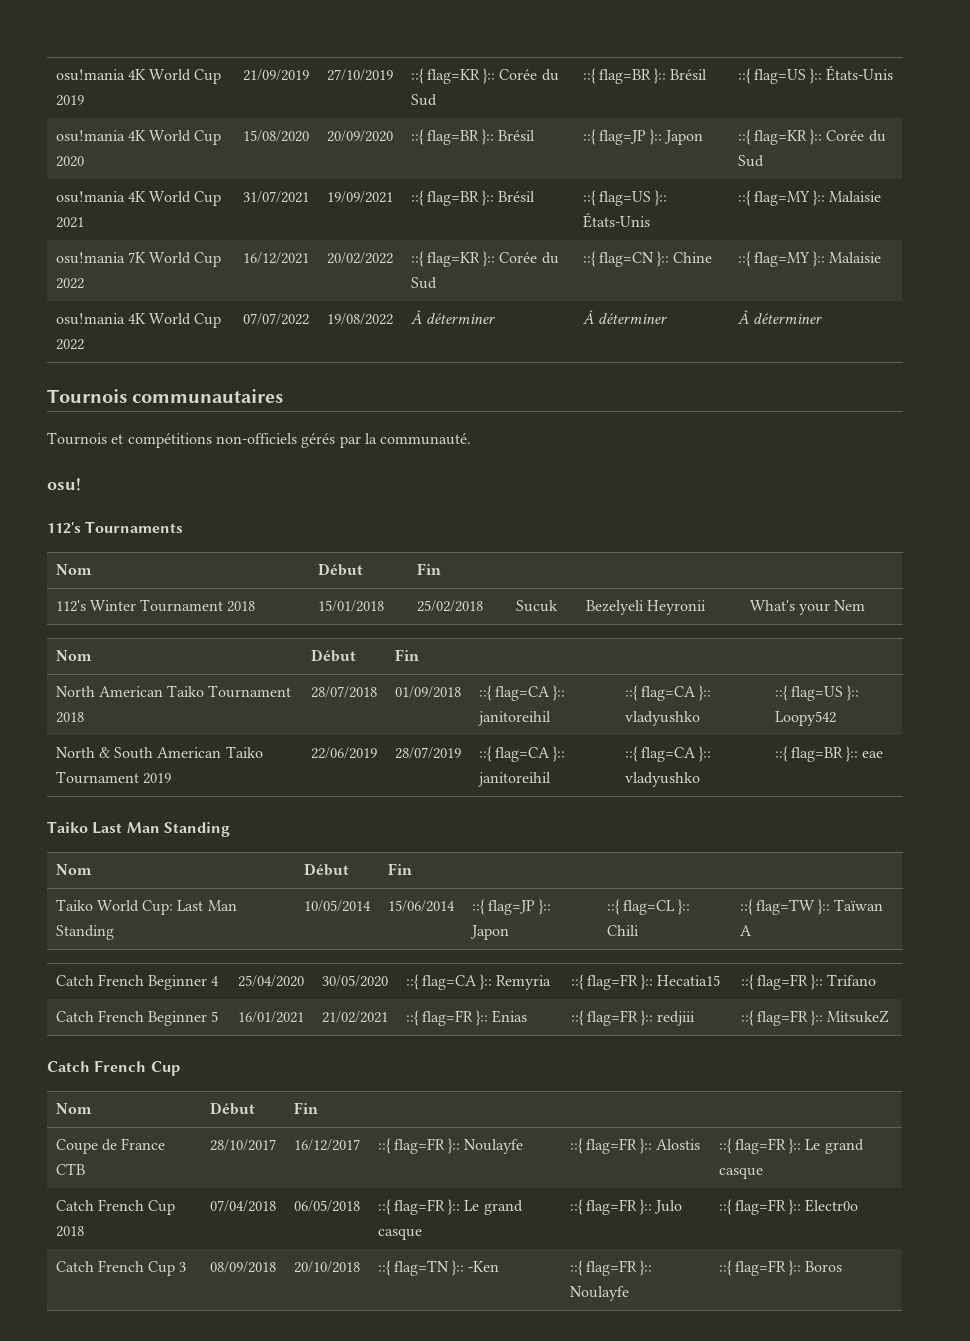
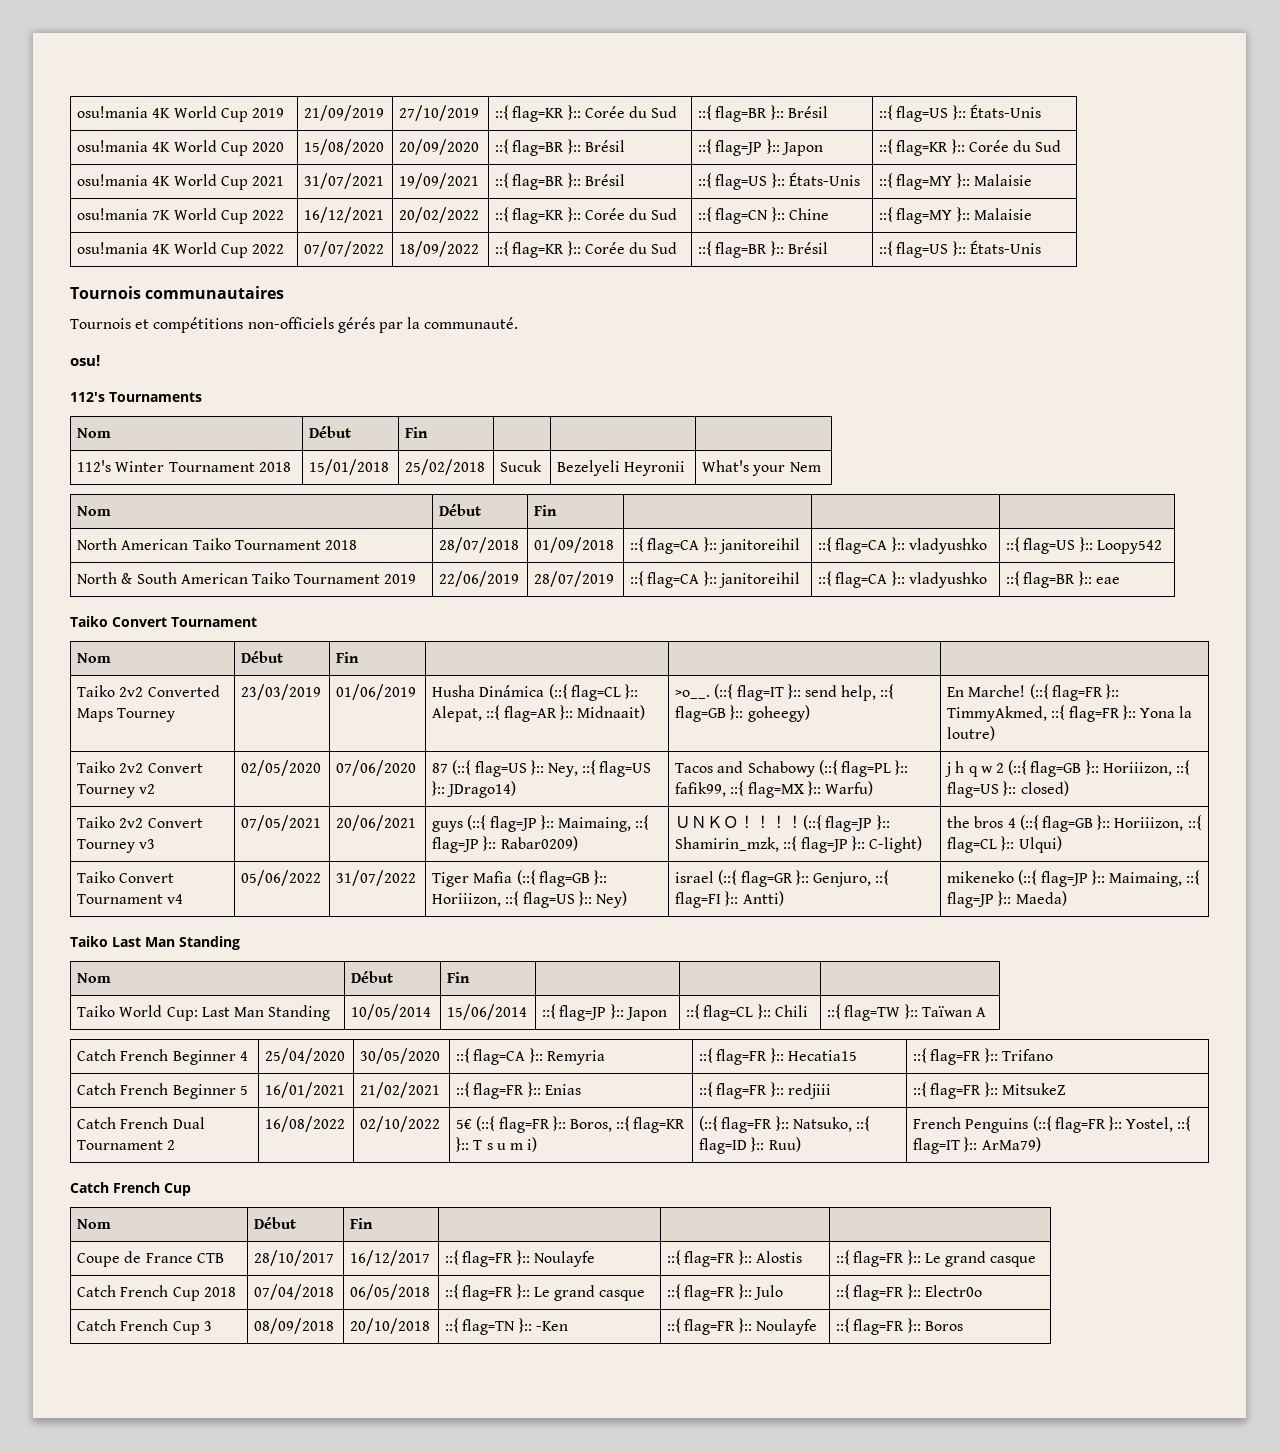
- osu!mania 4K World Cup 2022 | 07/07/2022 | 19/08/2022 | À déterminer | À déterminer | À déterminer
+ osu!mania 4K World Cup 2022 | 07/07/2022 | 18/09/2022 | ::{ flag=KR }:: Corée du Sud | ::{ flag=BR }:: Brésil | ::{ flag=US }:: États-Unis
  North & South American Taiko Tournament 2019 | 22/06/2019 | 28/07/2019 | ::{ flag=CA }:: janitoreihil | ::{ flag=CA }:: vladyushko | ::{ flag=BR }:: eae
+ Taiko Convert Tournament
+ Nom | Début | Fin | | |
+ Taiko 2v2 Converted Maps Tourney | 23/03/2019 | 01/06/2019 | Husha Dinámica (::{ flag=CL }:: Alepat, ::{ flag=AR }:: Midnaait) | >o__. (::{ flag=IT }:: send help, ::{ flag=GB }:: goheegy) | En Marche! (::{ flag=FR }:: TimmyAkmed, ::{ flag=FR }:: Yona la loutre)
+ Taiko 2v2 Convert Tourney v2 | 02/05/2020 | 07/06/2020 | 87 (::{ flag=US }:: Ney, ::{ flag=US }:: JDrago14) | Tacos and Schabowy (::{ flag=PL }:: fafik99, ::{ flag=MX }:: Warfu) | j h q w 2 (::{ flag=GB }:: Horiiizon, ::{ flag=US }:: closed)
+ Taiko 2v2 Convert Tourney v3 | 07/05/2021 | 20/06/2021 | guys (::{ flag=JP }:: Maimaing, ::{ flag=JP }:: Rabar0209) | ＵＮＫＯ！！！！(::{ flag=JP }:: Shamirin_mzk, ::{ flag=JP }:: C-light) | the bros 4 (::{ flag=GB }:: Horiiizon, ::{ flag=CL }:: Ulqui)
+ Taiko Convert Tournament v4 | 05/06/2022 | 31/07/2022 | Tiger Mafia (::{ flag=GB }:: Horiiizon, ::{ flag=US }:: Ney) | israel (::{ flag=GR }:: Genjuro, ::{ flag=FI }:: Antti) | mikeneko (::{ flag=JP }:: Maimaing, ::{ flag=JP }:: Maeda)
+ Catch French Dual Tournament 2 | 16/08/2022 | 02/10/2022 | 5€ (::{ flag=FR }:: Boros, ::{ flag=KR }:: T s u m i) | (::{ flag=FR }:: Natsuko, ::{ flag=ID }:: Ruu) | French Penguins (::{ flag=FR }:: Yostel, ::{ flag=IT }:: ArMa79)

